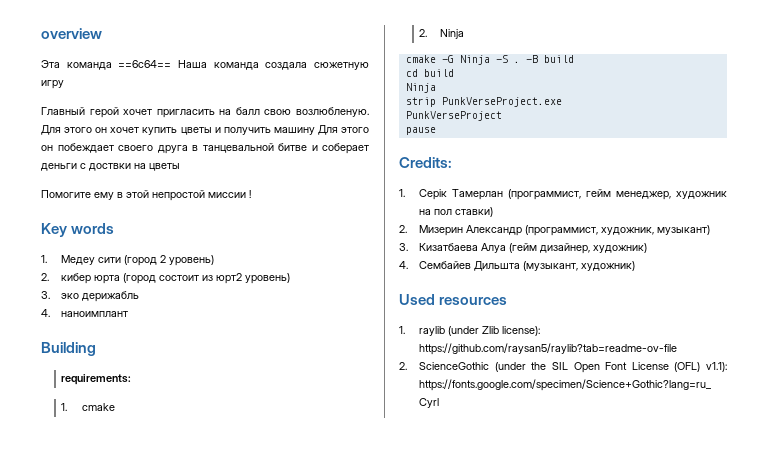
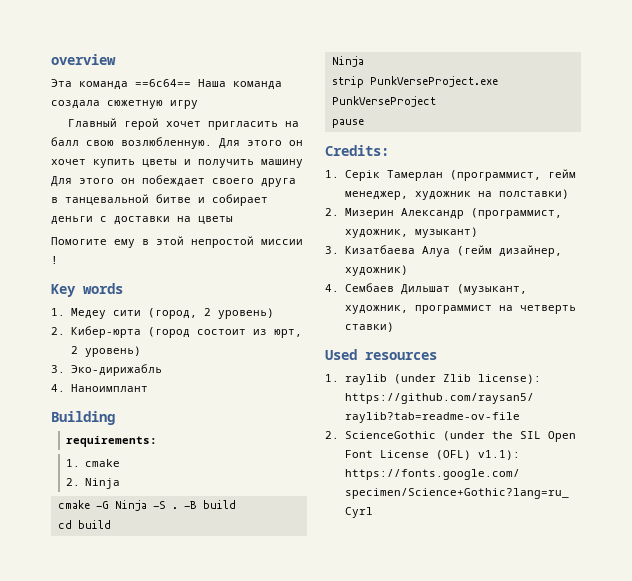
- Главный герой хочет пригласить на балл свою возлюбленую.
+ Главный герой хочет пригласить на балл свою возлюбленную.
- Для этого он хочет купить цветы и получить машину Для этого он побеждает своего друга в танцевальной битве и соберает деньги с доствки на цветы
+ Для этого он хочет купить цветы и получить машину Для этого он побеждает своего друга в танцевальной битве и собирает деньги с доставки на цветы
- 1. Медеу сити (город 2 уровень)
+ 1. Медеу сити (город, 2 уровень)
- 2. кибер юрта (город состоит из юрт2 уровень)
+ 2. Кибер-юрта (город состоит из юрт, 2 уровень)
- 3. эко дерижабль
- 4. наноимплант
+ 3. Эко-дирижабль
+ 4. Наноимплант
- 1. Серік Тамерлан (программист, гейм менеджер, художник на пол ставки)
+ 1. Серік Тамерлан (программист, гейм менеджер, художник на полставки)
- 4. Сембайев Дильшта (музыкант, художник)
+ 4. Сембаев Дильшат (музыкант, художник, программист на четверть ставки)

